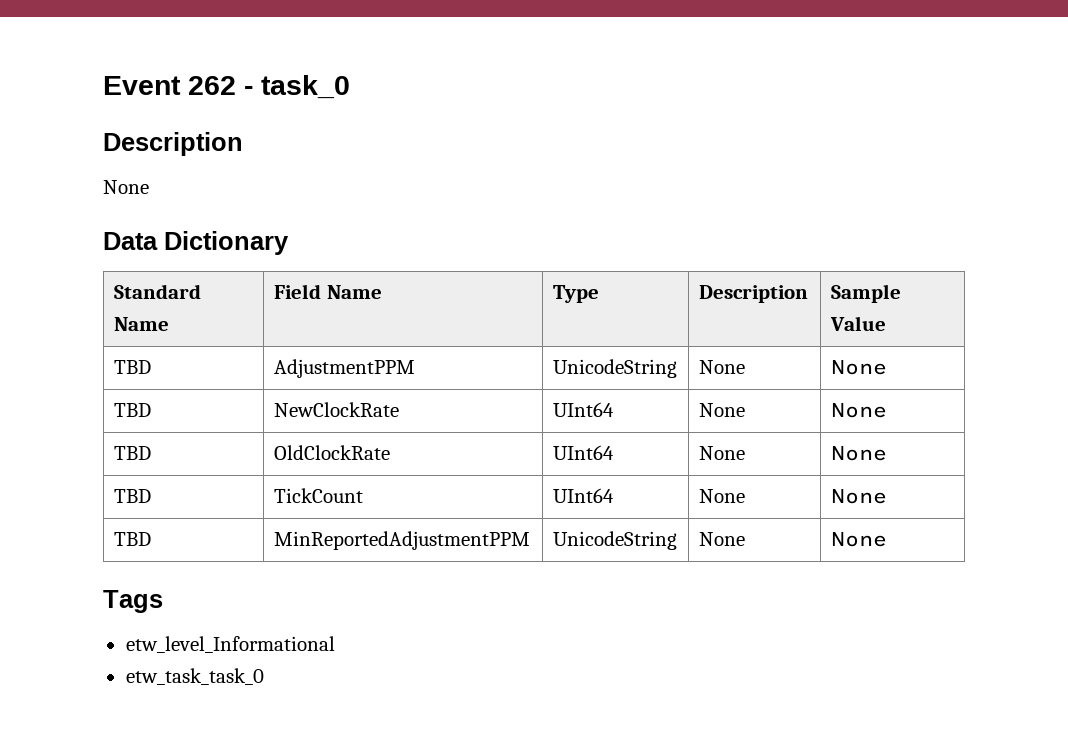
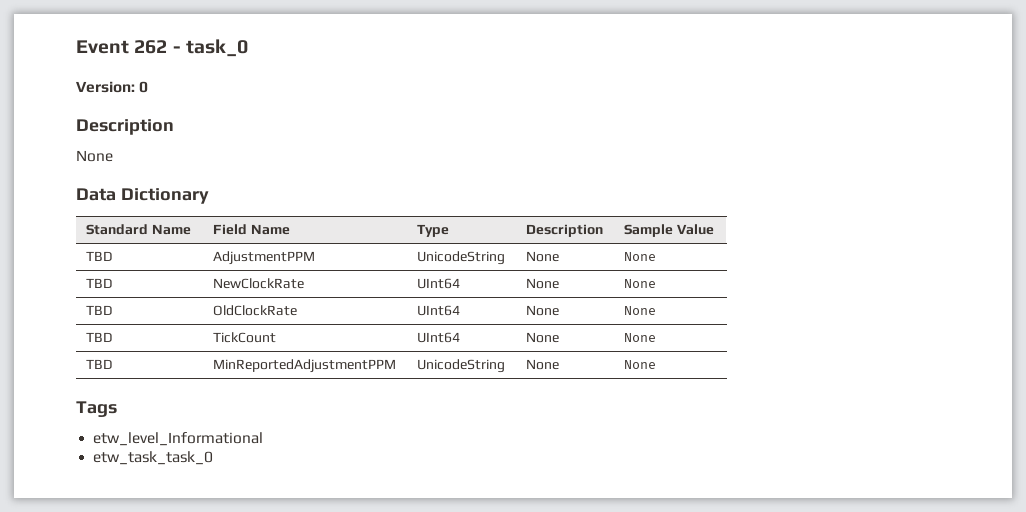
+ Version: 0

